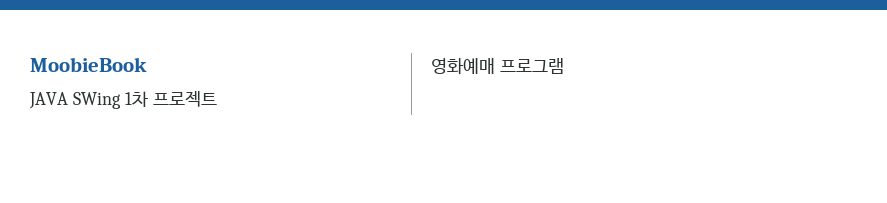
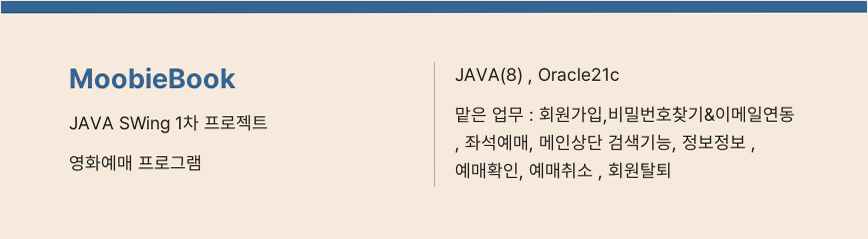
+ JAVA(8) , Oracle21c
+ 맡은 업무 : 회원가입,비밀번호찾기&이메일연동 , 좌석예매, 메인상단 검색기능, 정보정보 , 예매확인, 예매취소 , 회원탈퇴

